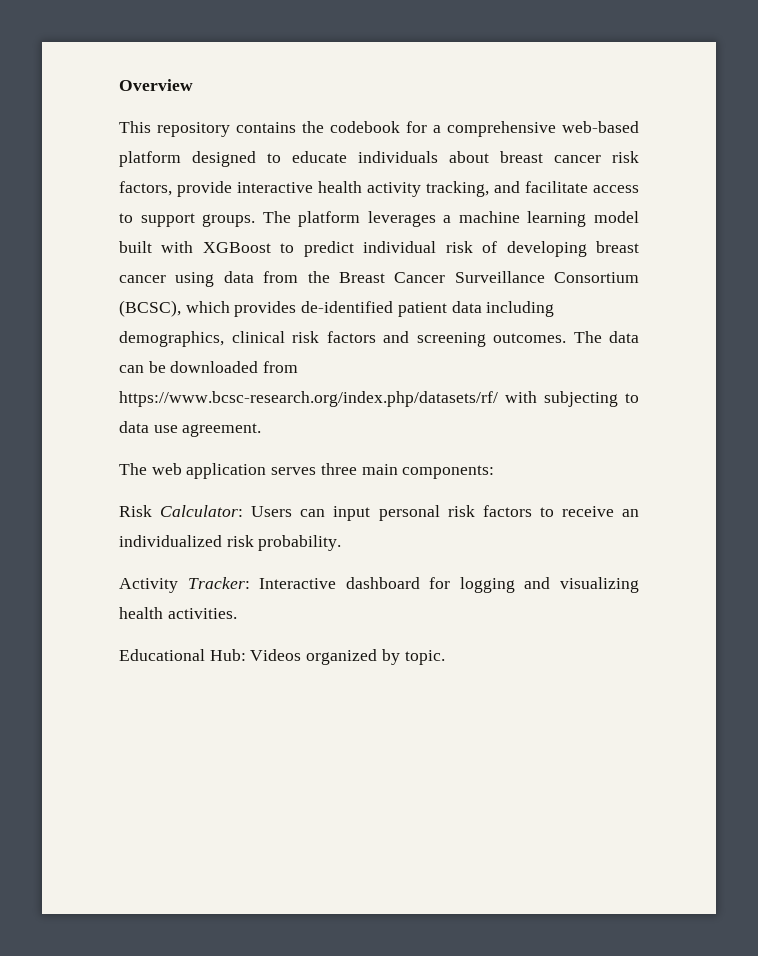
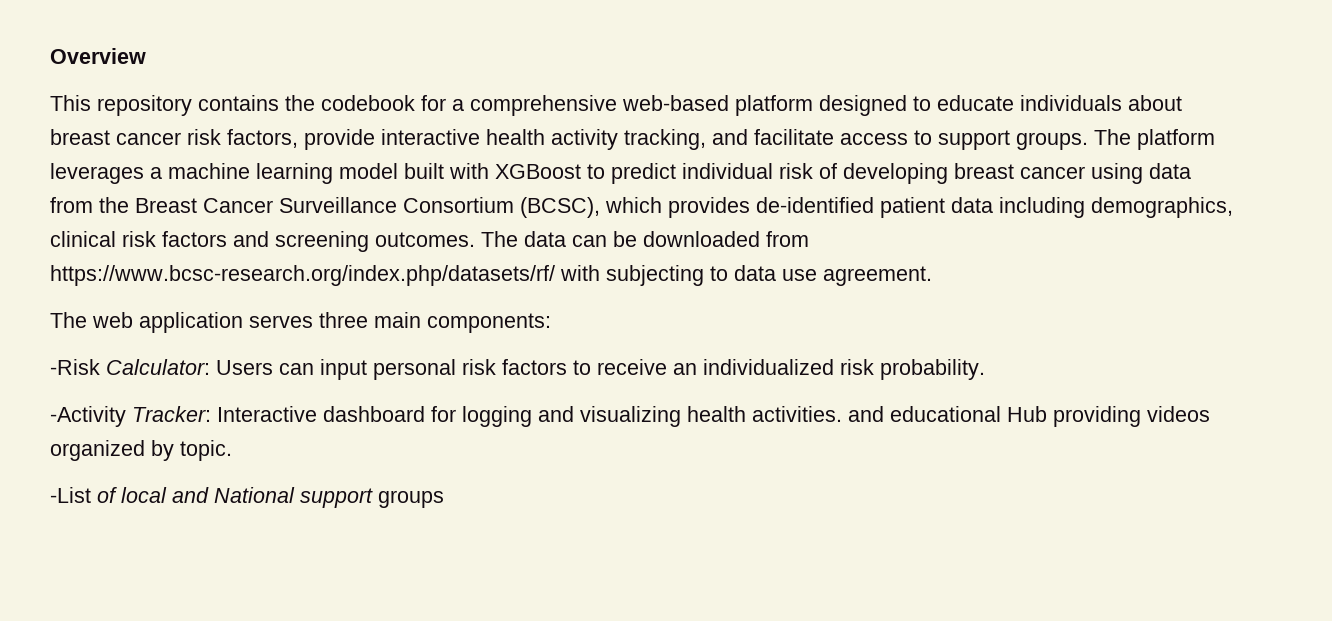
- Risk Calculator: Users can input personal risk factors to receive an individualized risk probability.
+ -Risk Calculator: Users can input personal risk factors to receive an individualized risk probability.
- Activity Tracker: Interactive dashboard for logging and visualizing health activities.
- Educational Hub: Videos organized by topic.
+ -Activity Tracker: Interactive dashboard for logging and visualizing health activities. and educational Hub providing videos organized by topic.
+ -List of local and National support groups

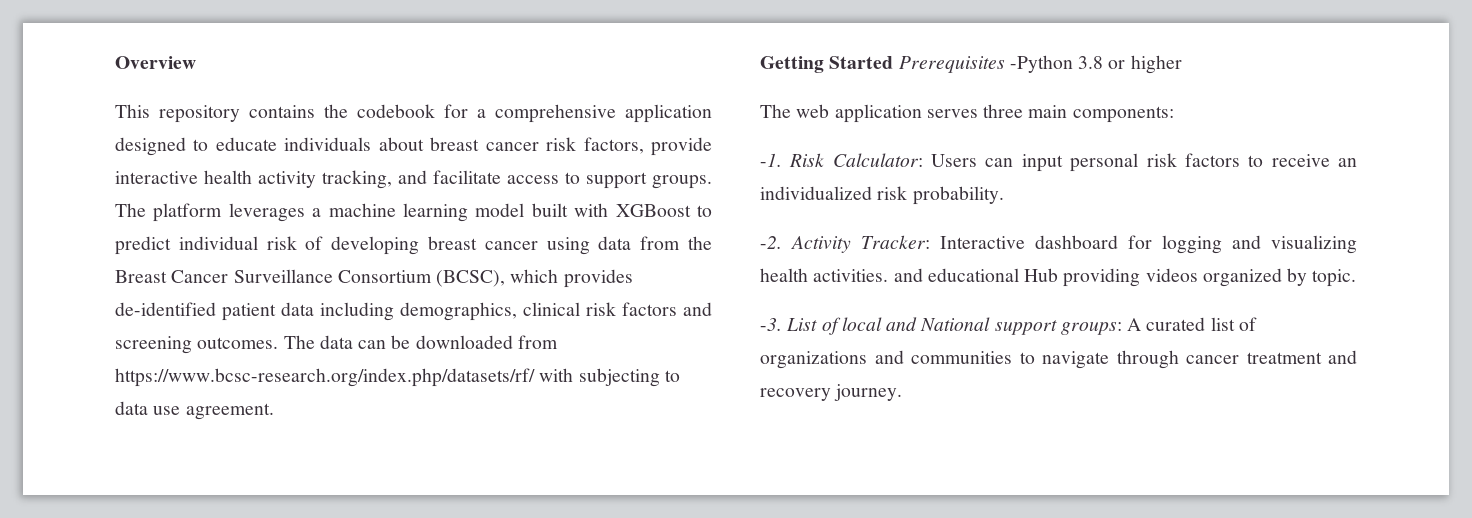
- This repository contains the codebook for a comprehensive web-based platform designed to educate individuals about breast cancer risk factors, provide interactive health activity tracking, and facilitate access to support groups.
+ This repository contains the codebook for a comprehensive application designed to educate individuals about breast cancer risk factors, provide interactive health activity tracking, and facilitate access to support groups.
+ Getting Started Prerequisites -Python 3.8 or higher
- -Risk Calculator: Users can input personal risk factors to receive an individualized risk probability.
+ -1. Risk Calculator: Users can input personal risk factors to receive an individualized risk probability.
- -Activity Tracker: Interactive dashboard for logging and visualizing health activities. and educational Hub providing videos organized by topic.
+ -2. Activity Tracker: Interactive dashboard for logging and visualizing health activities. and educational Hub providing videos organized by topic.
- -List of local and National support groups
+ -3. List of local and National support groups: A curated list of organizations and communities to navigate through cancer treatment and recovery journey.

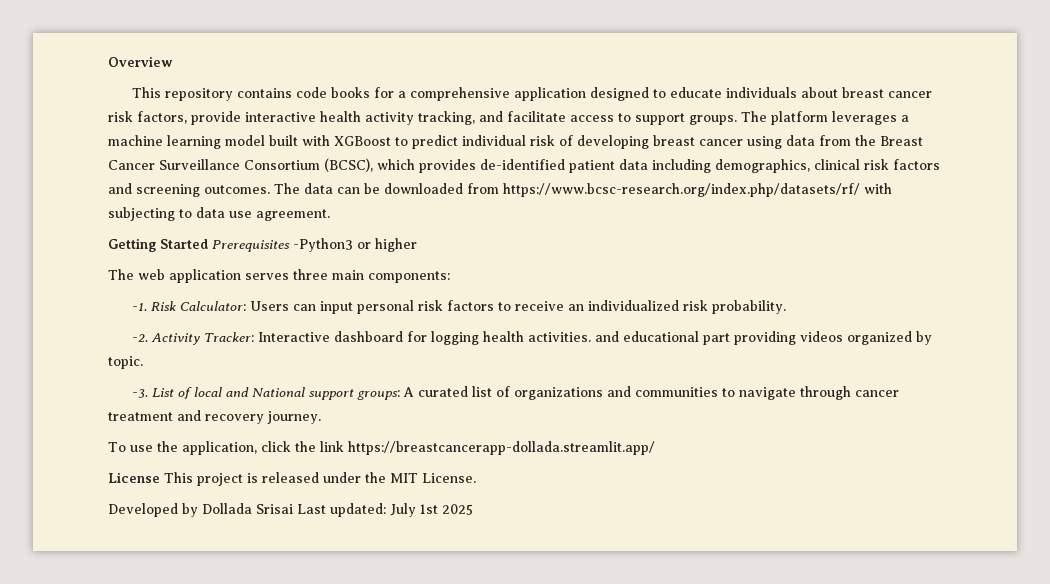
- This repository contains the codebook for a comprehensive application designed to educate individuals about breast cancer risk factors, provide interactive health activity tracking, and facilitate access to support groups.
+ This repository contains code books for a comprehensive application designed to educate individuals about breast cancer risk factors, provide interactive health activity tracking, and facilitate access to support groups.
- Getting Started Prerequisites -Python 3.8 or higher
+ Getting Started Prerequisites -Python3 or higher
- Activity Tracker: Interactive dashboard for logging and visualizing health activities. and educational Hub providing videos organized by topic.
+ Activity Tracker: Interactive dashboard for logging health activities. and educational part providing videos organized by topic.
+ To use the application, click the link https://breastcancerapp-dollada.streamlit.app/
+ License This project is released under the MIT License.
+ Developed by Dollada Srisai Last updated: July 1st 2025

